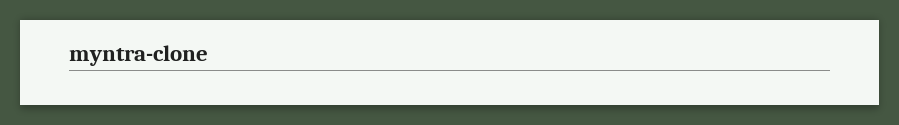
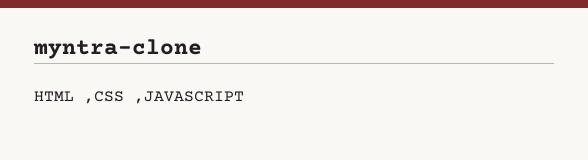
+ HTML ,CSS ,JAVASCRIPT

